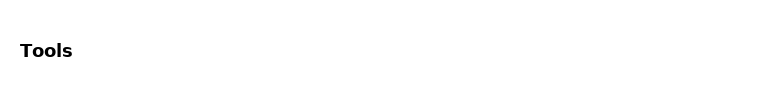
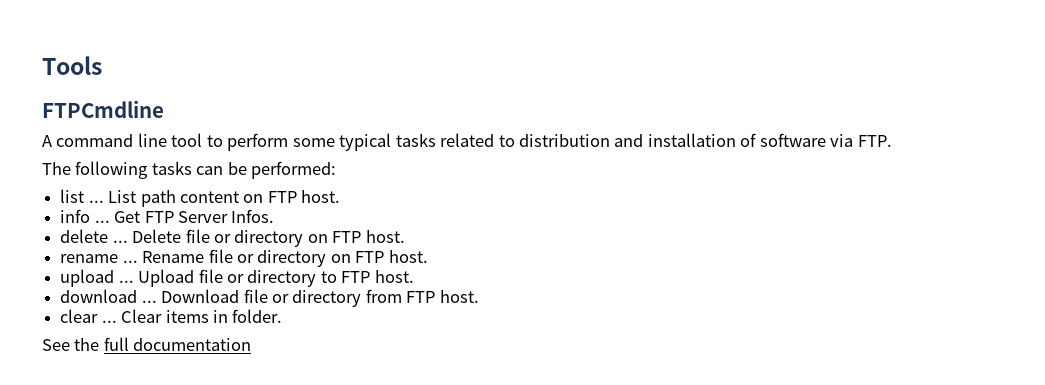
+ FTPCmdline
+ A command line tool to perform some typical tasks related to distribution and installation of software via FTP.
+ The following tasks can be performed:
+ list ... List path content on FTP host.
+ info ... Get FTP Server Infos.
+ delete ... Delete file or directory on FTP host.
+ rename ... Rename file or directory on FTP host.
+ upload ... Upload file or directory to FTP host.
+ download ... Download file or directory from FTP host.
+ clear ... Clear items in folder.
+ See the full documentation

